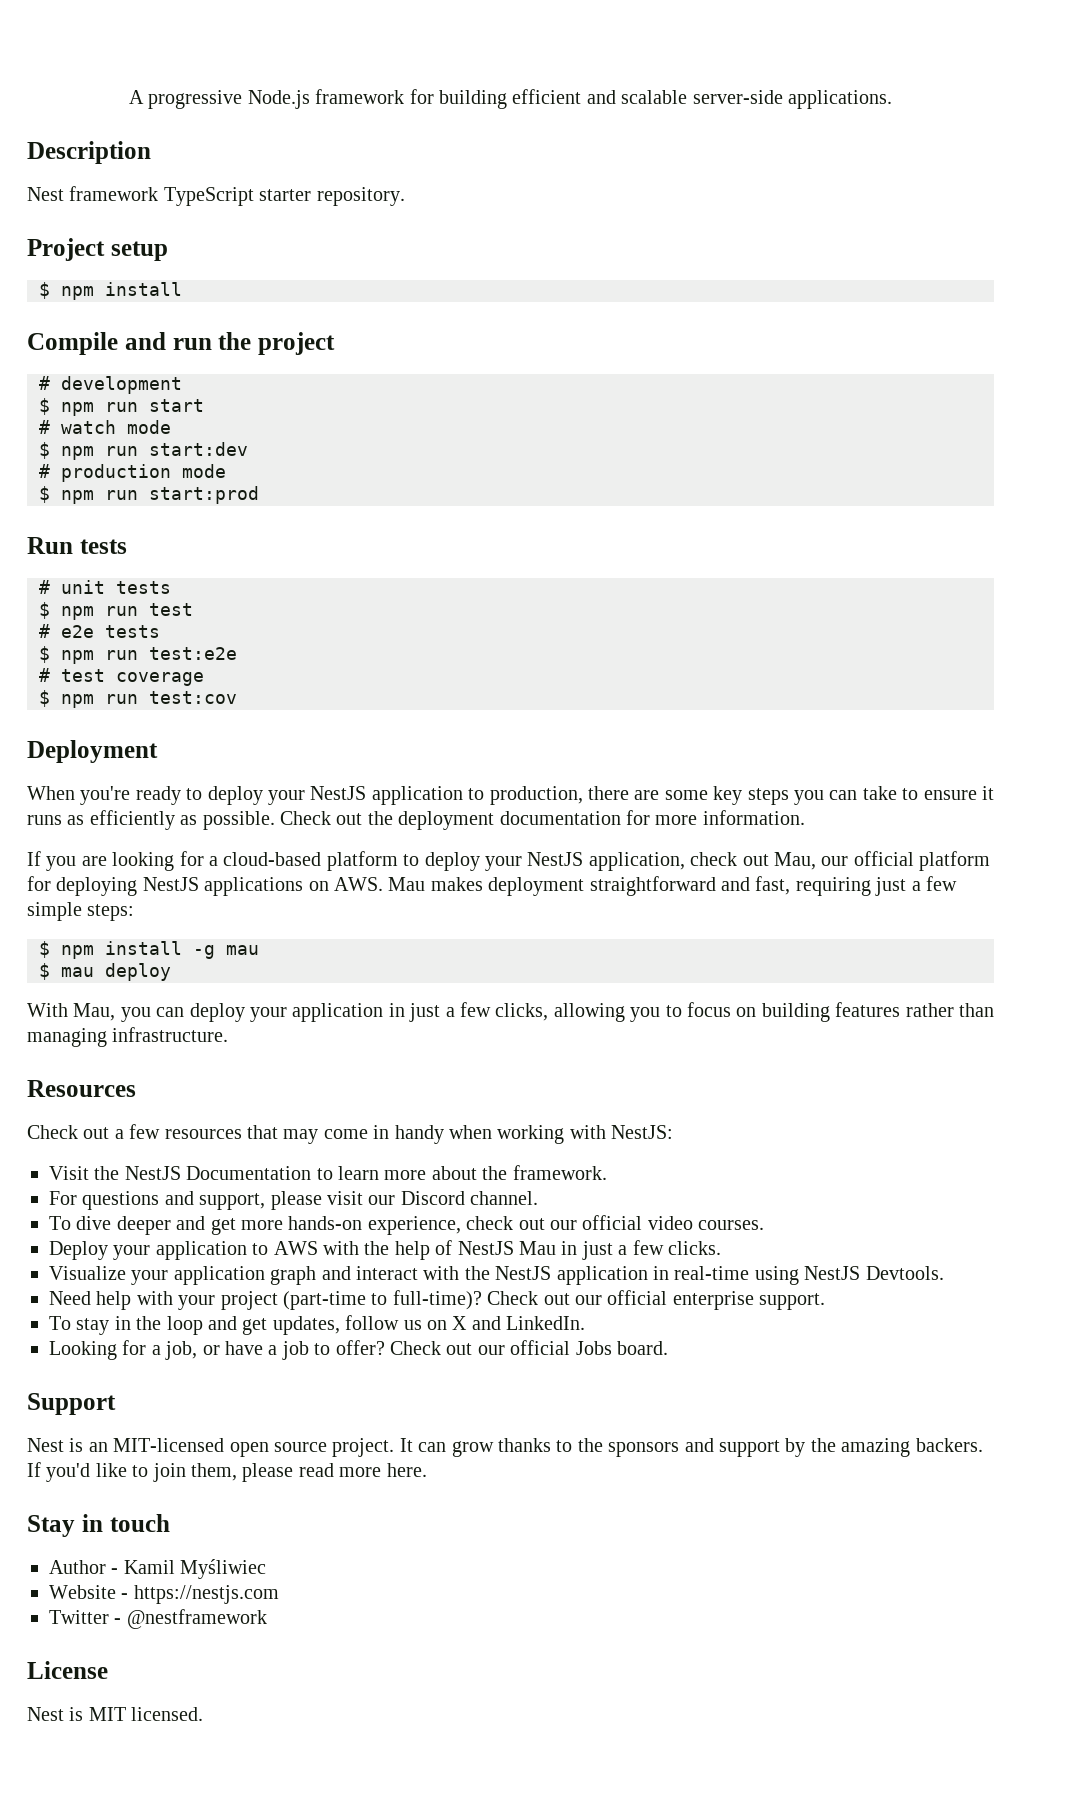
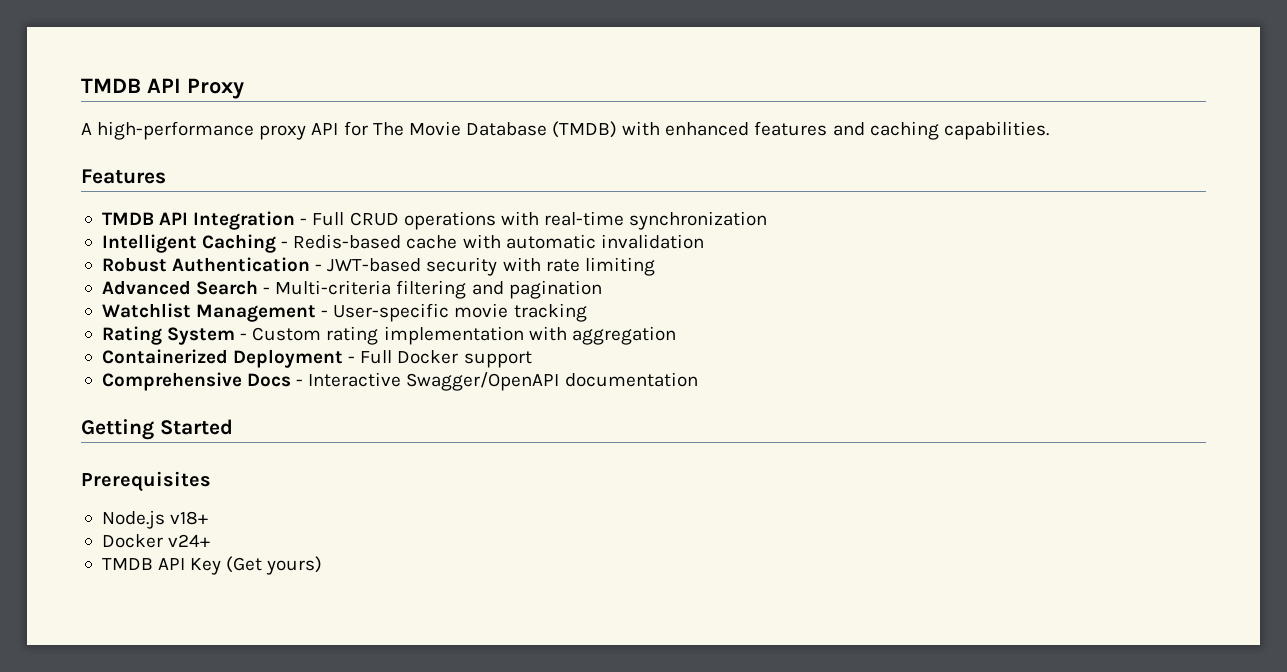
- A progressive Node.js framework for building efficient and scalable server-side applications.
- Description
- Nest framework TypeScript starter repository.
- Project setup
- $ npm install
- Compile and run the project
- # development
- $ npm run start
- # watch mode
- $ npm run start:dev
- # production mode
- $ npm run start:prod
- Run tests
- # unit tests
- $ npm run test
- # e2e tests
- $ npm run test:e2e
- # test coverage
- $ npm run test:cov
- Deployment
- When you're ready to deploy your NestJS application to production, there are some key steps you can take to ensure it runs as efficiently as possible. Check out the deployment documentation for more information.
- If you are looking for a cloud-based platform to deploy your NestJS application, check out Mau, our official platform for deploying NestJS applications on AWS. Mau makes deployment straightforward and fast, requiring just a few simple steps:
- $ npm install -g mau
- $ mau deploy
- With Mau, you can deploy your application in just a few clicks, allowing you to focus on building features rather than managing infrastructure.
- Resources
- Check out a few resources that may come in handy when working with NestJS:
- Visit the NestJS Documentation to learn more about the framework.
- For questions and support, please visit our Discord channel.
- To dive deeper and get more hands-on experience, check out our official video courses.
- Deploy your application to AWS with the help of NestJS Mau in just a few clicks.
- Visualize your application graph and interact with the NestJS application in real-time using NestJS Devtools.
- Need help with your project (part-time to full-time)? Check out our official enterprise support.
- To stay in the loop and get updates, follow us on X and LinkedIn.
- Looking for a job, or have a job to offer? Check out our official Jobs board.
- Support
- Nest is an MIT-licensed open source project. It can grow thanks to the sponsors and support by the amazing backers. If you'd like to join them, please read more here.
- Stay in touch
- Author - Kamil Myśliwiec
- Website - https://nestjs.com
- Twitter - @nestframework
- License
- Nest is MIT licensed.
+ TMDB API Proxy
+ A high-performance proxy API for The Movie Database (TMDB) with enhanced features and caching capabilities.
+ Features
+ TMDB API Integration - Full CRUD operations with real-time synchronization
+ Intelligent Caching - Redis-based cache with automatic invalidation
+ Robust Authentication - JWT-based security with rate limiting
+ Advanced Search - Multi-criteria filtering and pagination
+ Watchlist Management - User-specific movie tracking
+ Rating System - Custom rating implementation with aggregation
+ Containerized Deployment - Full Docker support
+ Comprehensive Docs - Interactive Swagger/OpenAPI documentation
+ Getting Started
+ Prerequisites
+ Node.js v18+
+ Docker v24+
+ TMDB API Key (Get yours)

